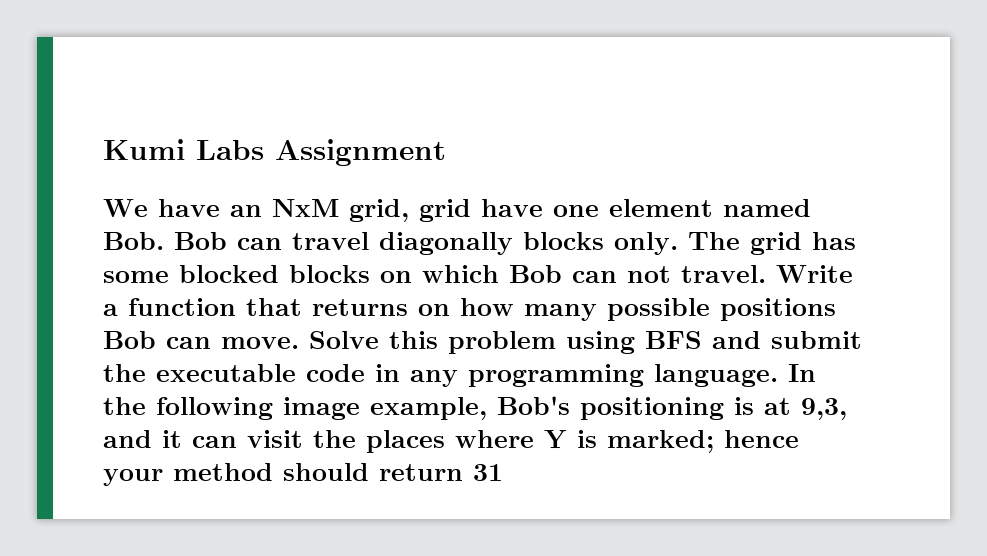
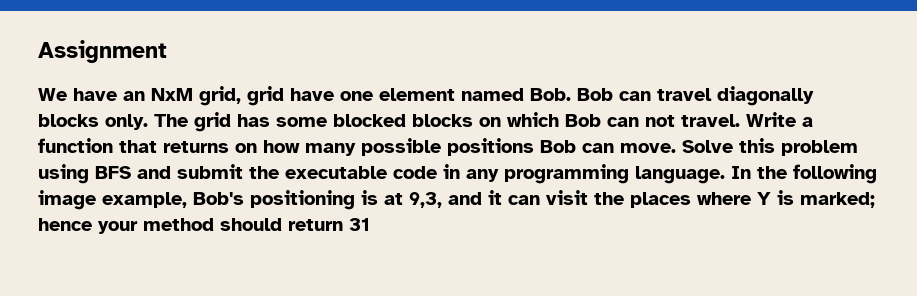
- Kumi Labs Assignment
+ Assignment

